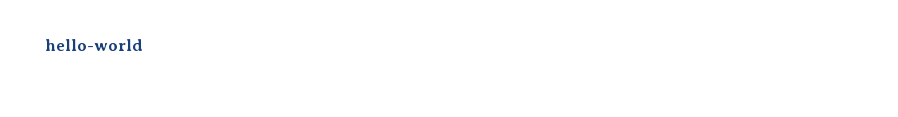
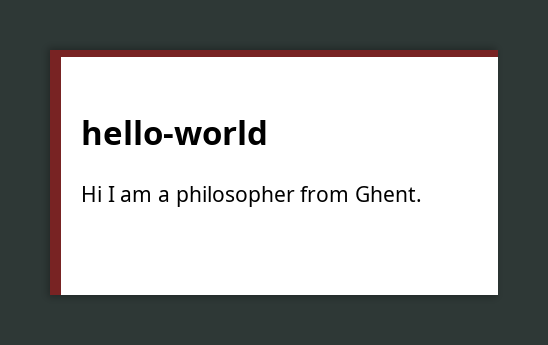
+ Hi I am a philosopher from Ghent.

